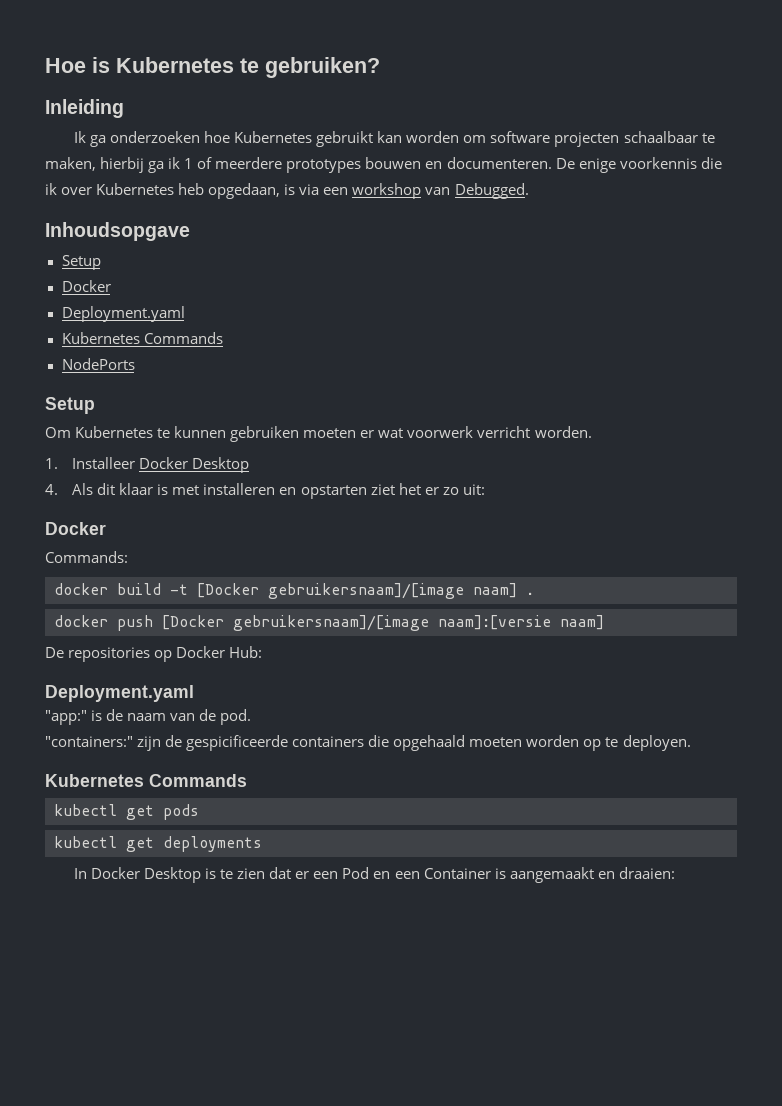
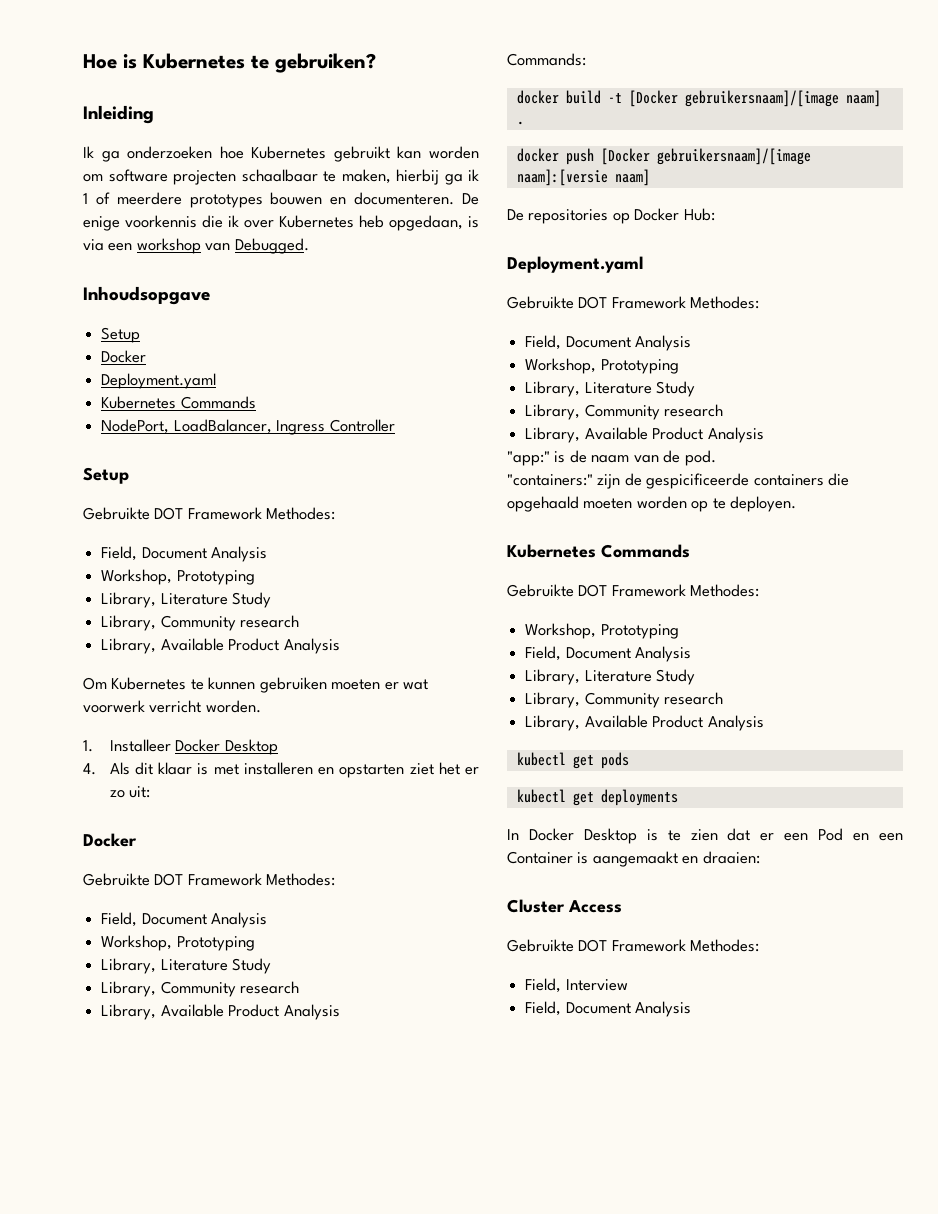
- NodePorts
+ NodePort, LoadBalancer, Ingress Controller
  Setup
+ Gebruikte DOT Framework Methodes:
+ Field, Document Analysis
+ Workshop, Prototyping
+ Library, Literature Study
+ Library, Community research
+ Library, Available Product Analysis
  4. Als dit klaar is met installeren en opstarten ziet het er zo uit:
  Docker
+ Gebruikte DOT Framework Methodes:
+ Field, Document Analysis
+ Workshop, Prototyping
+ Library, Literature Study
+ Library, Community research
+ Library, Available Product Analysis
  De repositories op Docker Hub:
  Deployment.yaml
+ Gebruikte DOT Framework Methodes:
+ Field, Document Analysis
+ Workshop, Prototyping
+ Library, Literature Study
+ Library, Community research
+ Library, Available Product Analysis
  "containers:" zijn de gespicificeerde containers die opgehaald moeten worden op te deployen.
  Kubernetes Commands
+ Gebruikte DOT Framework Methodes:
+ Workshop, Prototyping
+ Field, Document Analysis
+ Library, Literature Study
+ Library, Community research
+ Library, Available Product Analysis
+ Cluster Access
+ Gebruikte DOT Framework Methodes:
+ Field, Interview
+ Field, Document Analysis

